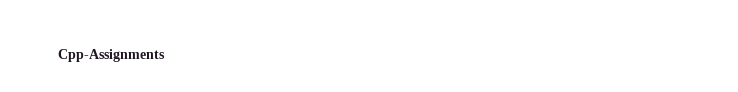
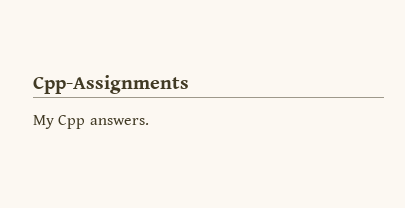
+ My Cpp answers.

